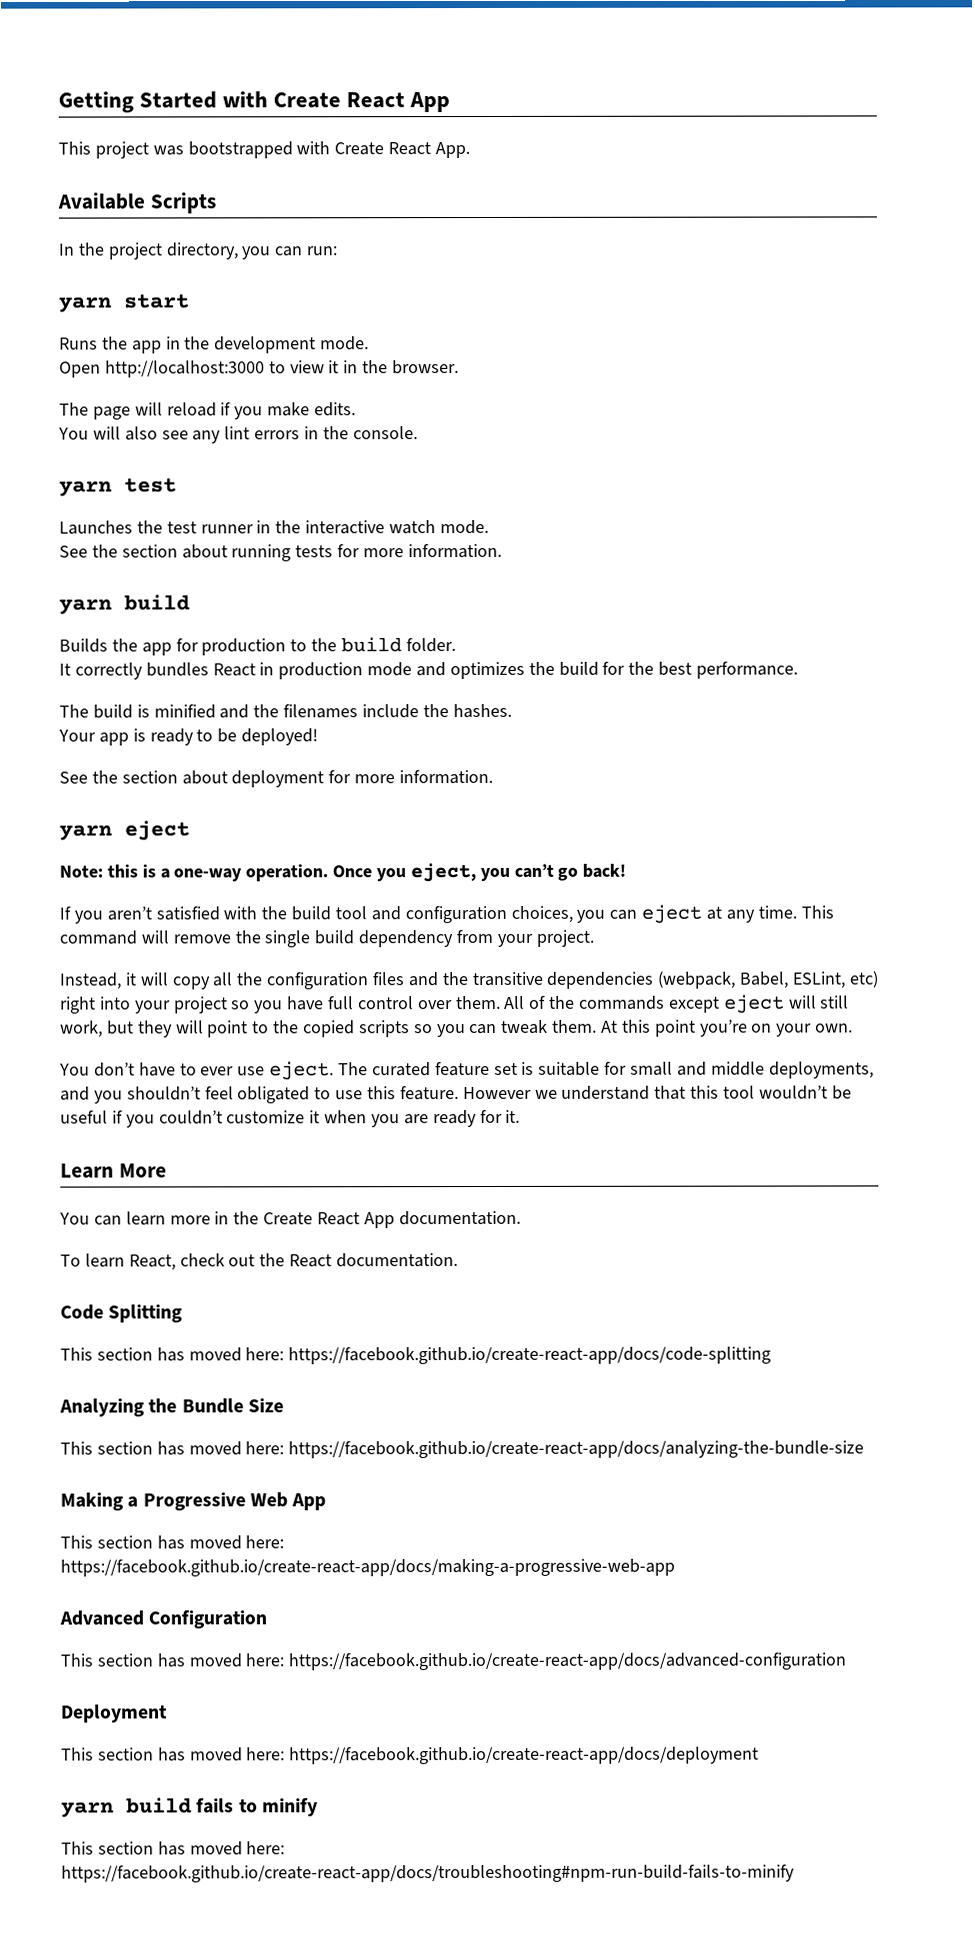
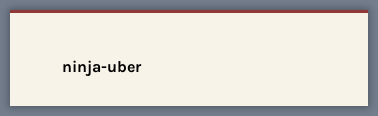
- Getting Started with Create React App
- This project was bootstrapped with Create React App.
- Available Scripts
- In the project directory, you can run:
- yarn start
- Runs the app in the development mode.
- Open http://localhost:3000 to view it in the browser.
- The page will reload if you make edits.
- You will also see any lint errors in the console.
- yarn test
- Launches the test runner in the interactive watch mode.
- See the section about running tests for more information.
- yarn build
- Builds the app for production to the build folder.
- It correctly bundles React in production mode and optimizes the build for the best performance.
- The build is minified and the filenames include the hashes.
- Your app is ready to be deployed!
- See the section about deployment for more information.
- yarn eject
- Note: this is a one-way operation. Once you eject, you can’t go back!
- If you aren’t satisfied with the build tool and configuration choices, you can eject at any time. This command will remove the single build dependency from your project.
- Instead, it will copy all the configuration files and the transitive dependencies (webpack, Babel, ESLint, etc) right into your project so you have full control over them. All of the commands except eject will still work, but they will point to the copied scripts so you can tweak them. At this point you’re on your own.
- You don’t have to ever use eject. The curated feature set is suitable for small and middle deployments, and you shouldn’t feel obligated to use this feature. However we understand that this tool wouldn’t be useful if you couldn’t customize it when you are ready for it.
- Learn More
- You can learn more in the Create React App documentation.
- To learn React, check out the React documentation.
- Code Splitting
- This section has moved here: https://facebook.github.io/create-react-app/docs/code-splitting
- Analyzing the Bundle Size
- This section has moved here: https://facebook.github.io/create-react-app/docs/analyzing-the-bundle-size
- Making a Progressive Web App
- This section has moved here: https://facebook.github.io/create-react-app/docs/making-a-progressive-web-app
- Advanced Configuration
- This section has moved here: https://facebook.github.io/create-react-app/docs/advanced-configuration
- Deployment
- This section has moved here: https://facebook.github.io/create-react-app/docs/deployment
- yarn build fails to minify
- This section has moved here: https://facebook.github.io/create-react-app/docs/troubleshooting#npm-run-build-fails-to-minify
+ ninja-uber

